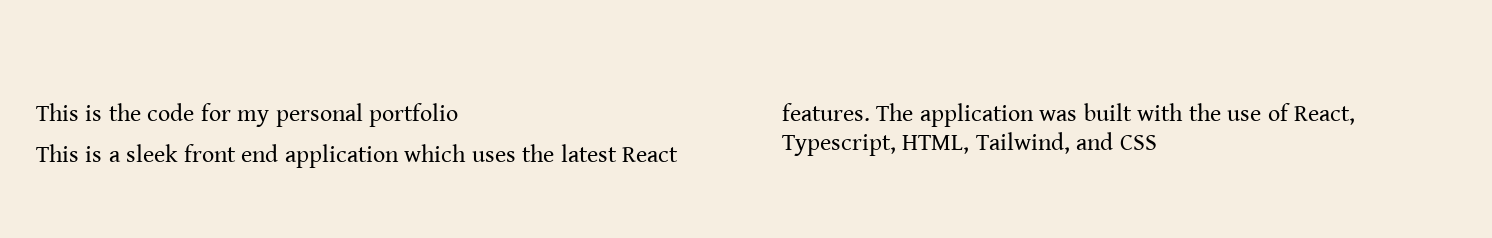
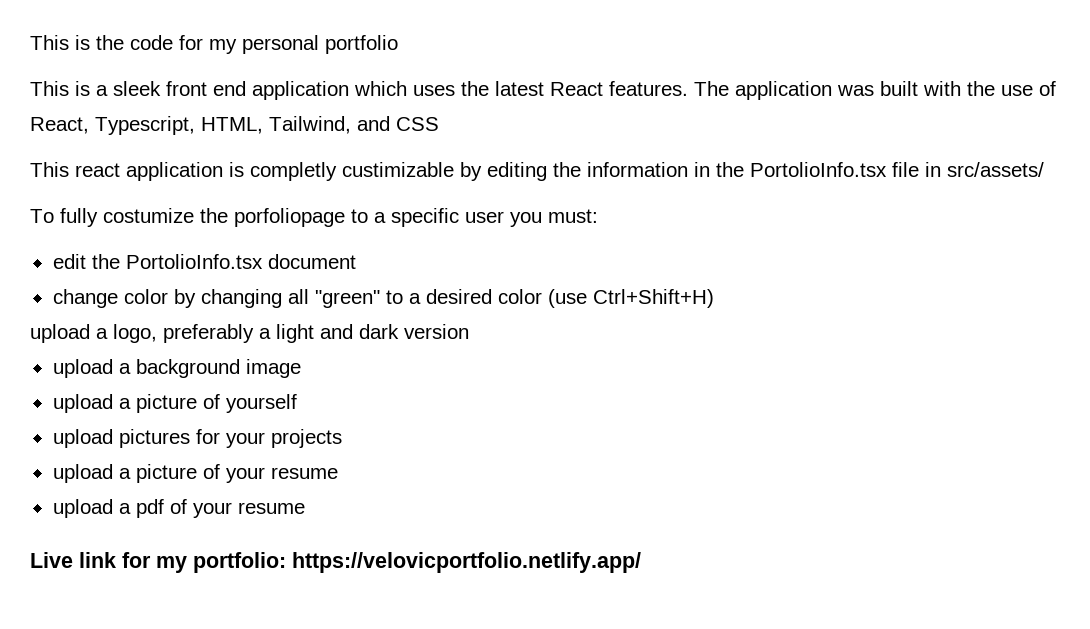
+ This react application is completly custimizable by editing the information in the PortolioInfo.tsx file in src/assets/
+ To fully costumize the porfoliopage to a specific user you must:
+ edit the PortolioInfo.tsx document
+ change color by changing all "green" to a desired color (use Ctrl+Shift+H)
+ upload a logo, preferably a light and dark version
+ upload a background image
+ upload a picture of yourself
+ upload pictures for your projects
+ upload a picture of your resume
+ upload a pdf of your resume
+ Live link for my portfolio: https://velovicportfolio.netlify.app/

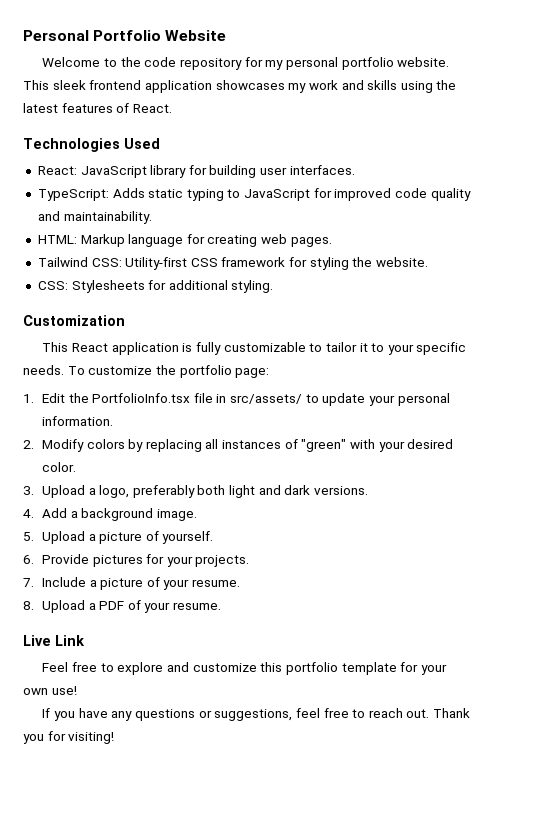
- This is the code for my personal portfolio
- This is a sleek front end application which uses the latest React features. The application was built with the use of React, Typescript, HTML, Tailwind, and CSS
- This react application is completly custimizable by editing the information in the PortolioInfo.tsx file in src/assets/
- To fully costumize the porfoliopage to a specific user you must:
- edit the PortolioInfo.tsx document
- change color by changing all "green" to a desired color (use Ctrl+Shift+H)
- upload a logo, preferably a light and dark version
- upload a background image
- upload a picture of yourself
- upload pictures for your projects
- upload a picture of your resume
- upload a pdf of your resume
+ Personal Portfolio Website
+ Welcome to the code repository for my personal portfolio website. This sleek frontend application showcases my work and skills using the latest features of React.
+ Technologies Used
+ React: JavaScript library for building user interfaces.
+ TypeScript: Adds static typing to JavaScript for improved code quality and maintainability.
+ HTML: Markup language for creating web pages.
+ Tailwind CSS: Utility-first CSS framework for styling the website.
+ CSS: Stylesheets for additional styling.
+ Customization
+ This React application is fully customizable to tailor it to your specific needs. To customize the portfolio page:
+ 1. Edit the PortfolioInfo.tsx file in src/assets/ to update your personal information.
+ 2. Modify colors by replacing all instances of "green" with your desired color.
+ 3. Upload a logo, preferably both light and dark versions.
+ 4. Add a background image.
+ 5. Upload a picture of yourself.
+ 6. Provide pictures for your projects.
+ 7. Include a picture of your resume.
+ 8. Upload a PDF of your resume.
- Live link for my portfolio: https://velovicportfolio.netlify.app/
+ Live Link
+ Feel free to explore and customize this portfolio template for your own use!
+ If you have any questions or suggestions, feel free to reach out. Thank you for visiting!

